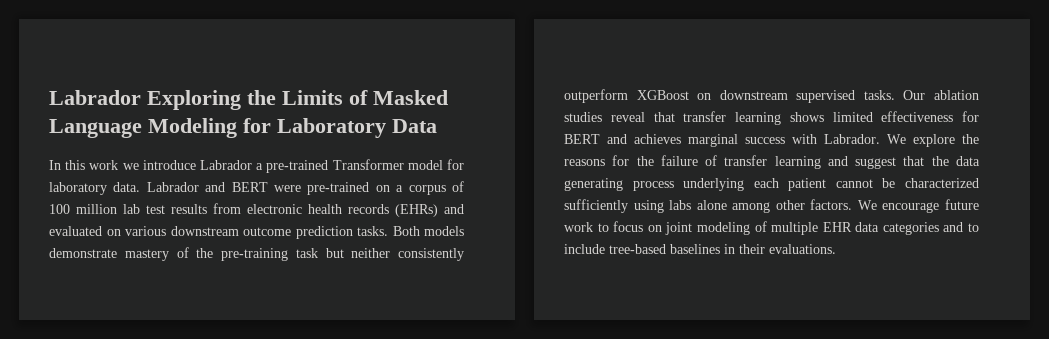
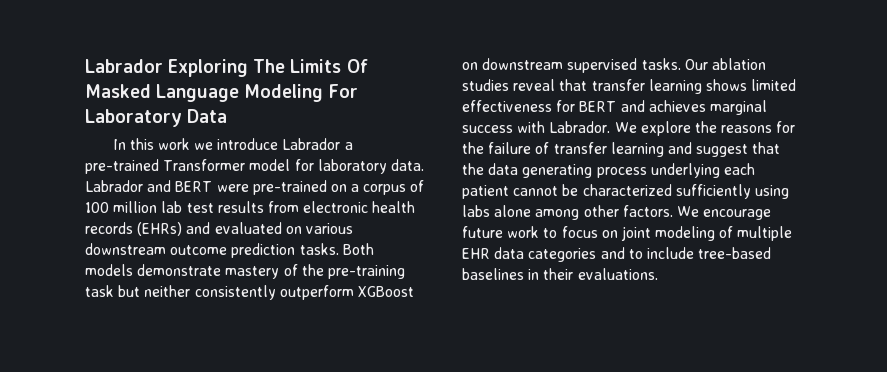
- Labrador Exploring the Limits of Masked Language Modeling for Laboratory Data
+ Labrador Exploring The Limits Of Masked Language Modeling For Laboratory Data

